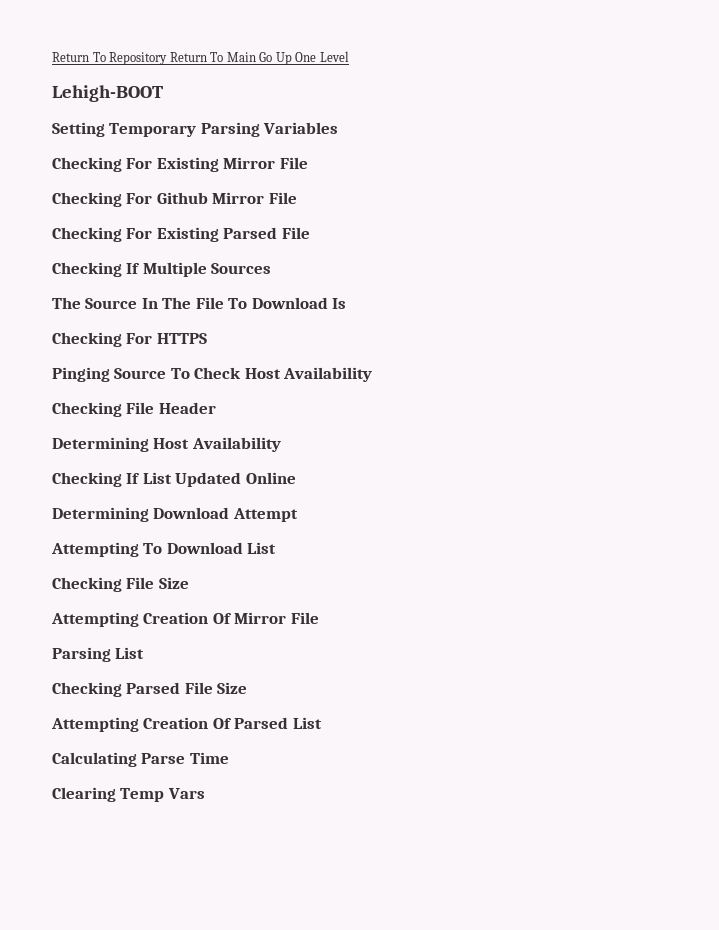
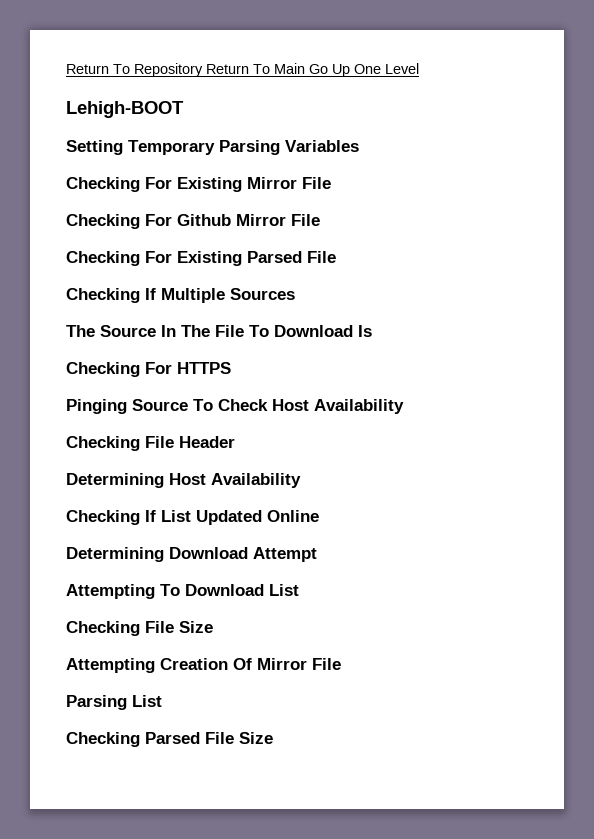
- Attempting Creation Of Parsed List
- Calculating Parse Time
- Clearing Temp Vars

